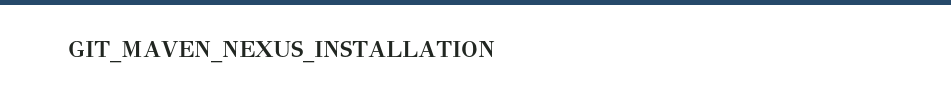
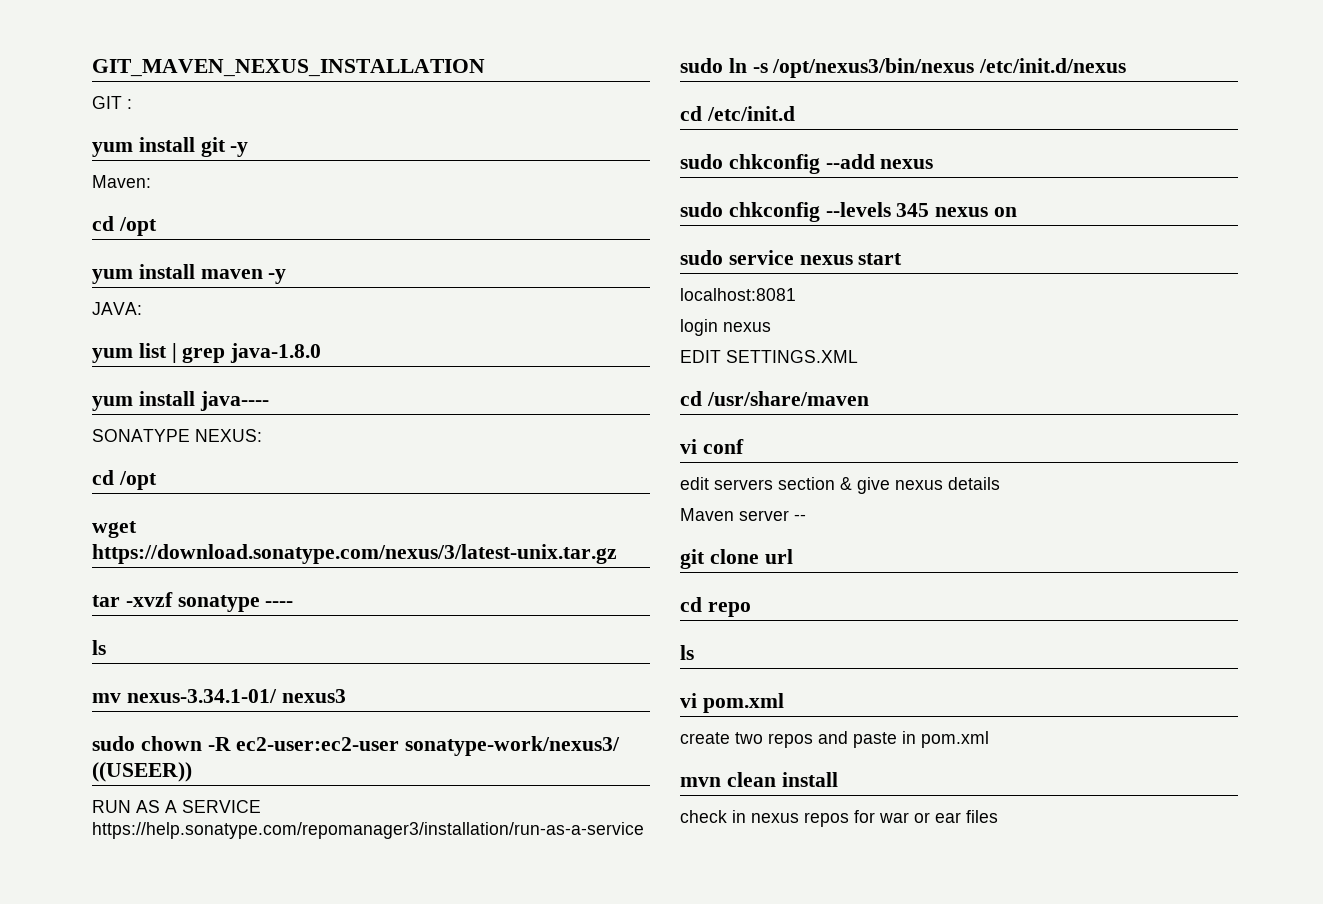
+ GIT :
+ yum install git -y
+ Maven:
+ cd /opt
+ yum install maven -y
+ JAVA:
+ yum list | grep java-1.8.0
+ yum install java----
+ SONATYPE NEXUS:
+ cd /opt
+ wget https://download.sonatype.com/nexus/3/latest-unix.tar.gz
+ tar -xvzf sonatype ----
+ ls
+ mv nexus-3.34.1-01/ nexus3
+ sudo chown -R ec2-user:ec2-user sonatype-work/nexus3/ ((USEER))
+ RUN AS A SERVICE https://help.sonatype.com/repomanager3/installation/run-as-a-service
+ sudo ln -s /opt/nexus3/bin/nexus /etc/init.d/nexus
+ cd /etc/init.d
+ sudo chkconfig --add nexus
+ sudo chkconfig --levels 345 nexus on
+ sudo service nexus start
+ localhost:8081
+ login nexus
+ EDIT SETTINGS.XML
+ cd /usr/share/maven
+ vi conf
+ edit servers section & give nexus details
+ Maven server --
+ git clone url
+ cd repo
+ ls
+ vi pom.xml
+ create two repos and paste in pom.xml
+ mvn clean install
+ check in nexus repos for war or ear files

